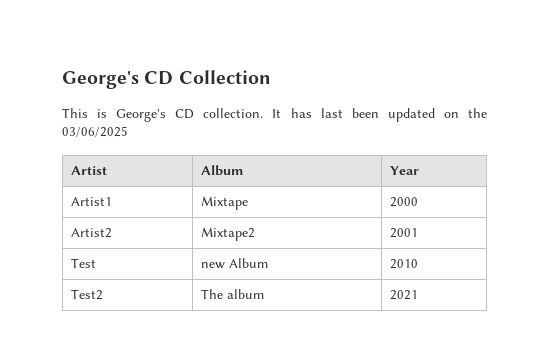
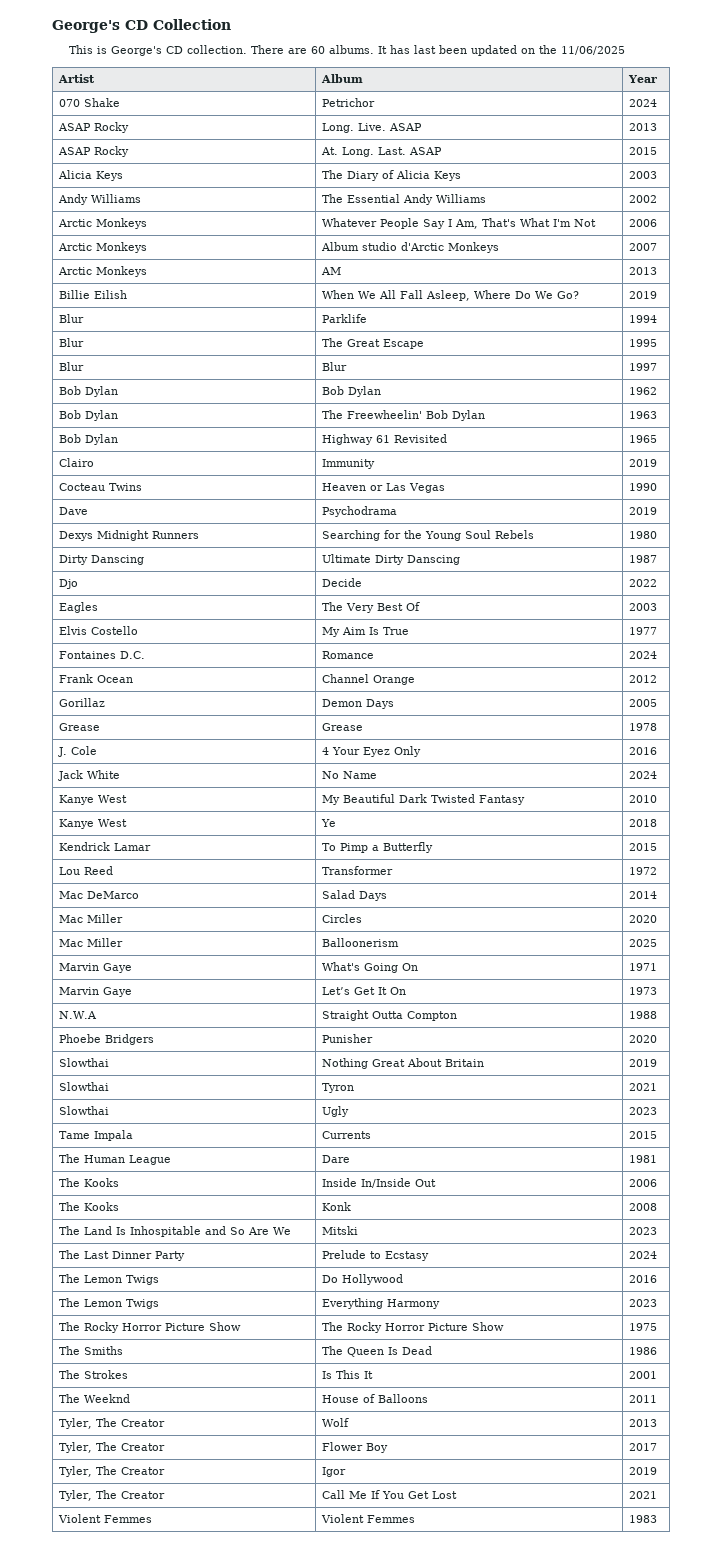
+ There are 60 albums.
- It has last been updated on the 03/06/2025
+ It has last been updated on the 11/06/2025
- Artist1 | Mixtape | 2000
- Artist2 | Mixtape2 | 2001
- Test | new Album | 2010
- Test2 | The album | 2021
+ 070 Shake | Petrichor | 2024
+ ASAP Rocky | Long. Live. ASAP | 2013
+ ASAP Rocky | At. Long. Last. ASAP | 2015
+ Alicia Keys | The Diary of Alicia Keys | 2003
+ Andy Williams | The Essential Andy Williams | 2002
+ Arctic Monkeys | Whatever People Say I Am, That's What I'm Not | 2006
+ Arctic Monkeys | Album studio d'Arctic Monkeys | 2007
+ Arctic Monkeys | AM | 2013
+ Billie Eilish | When We All Fall Asleep, Where Do We Go? | 2019
+ Blur | Parklife | 1994
+ Blur | The Great Escape | 1995
+ Blur | Blur | 1997
+ Bob Dylan | Bob Dylan | 1962
+ Bob Dylan | The Freewheelin' Bob Dylan | 1963
+ Bob Dylan | Highway 61 Revisited | 1965
+ Clairo | Immunity | 2019
+ Cocteau Twins | Heaven or Las Vegas | 1990
+ Dave | Psychodrama | 2019
+ Dexys Midnight Runners | Searching for the Young Soul Rebels | 1980
+ Dirty Danscing | Ultimate Dirty Danscing | 1987
+ Djo | Decide | 2022
+ Eagles | The Very Best Of | 2003
+ Elvis Costello | My Aim Is True | 1977
+ Fontaines D.C. | Romance | 2024
+ Frank Ocean | Channel Orange | 2012
+ Gorillaz | Demon Days | 2005
+ Grease | Grease | 1978
+ J. Cole | 4 Your Eyez Only | 2016
+ Jack White | No Name | 2024
+ Kanye West | My Beautiful Dark Twisted Fantasy | 2010
+ Kanye West | Ye | 2018
+ Kendrick Lamar | To Pimp a Butterfly | 2015
+ Lou Reed | Transformer | 1972
+ Mac DeMarco | Salad Days | 2014
+ Mac Miller | Circles | 2020
+ Mac Miller | Balloonerism | 2025
+ Marvin Gaye | What's Going On | 1971
+ Marvin Gaye | Let’s Get It On | 1973
+ N.W.A | Straight Outta Compton | 1988
+ Phoebe Bridgers | Punisher | 2020
+ Slowthai | Nothing Great About Britain | 2019
+ Slowthai | Tyron | 2021
+ Slowthai | Ugly | 2023
+ Tame Impala | Currents | 2015
+ The Human League | Dare | 1981
+ The Kooks | Inside In/Inside Out | 2006
+ The Kooks | Konk | 2008
+ The Land Is Inhospitable and So Are We | Mitski | 2023
+ The Last Dinner Party | Prelude to Ecstasy | 2024
+ The Lemon Twigs | Do Hollywood | 2016
+ The Lemon Twigs | Everything Harmony | 2023
+ The Rocky Horror Picture Show | The Rocky Horror Picture Show | 1975
+ The Smiths | The Queen Is Dead | 1986
+ The Strokes | Is This It | 2001
+ The Weeknd | House of Balloons | 2011
+ Tyler, The Creator | Wolf | 2013
+ Tyler, The Creator | Flower Boy | 2017
+ Tyler, The Creator | Igor | 2019
+ Tyler, The Creator | Call Me If You Get Lost | 2021
+ Violent Femmes | Violent Femmes | 1983

